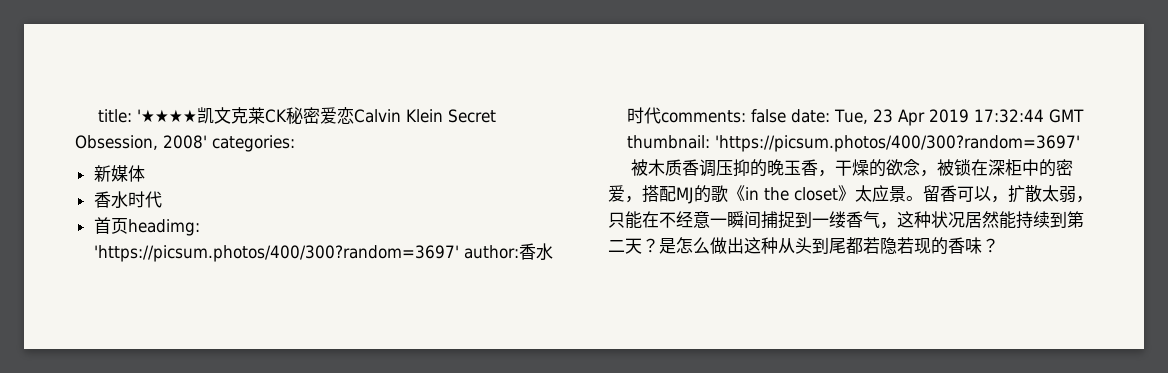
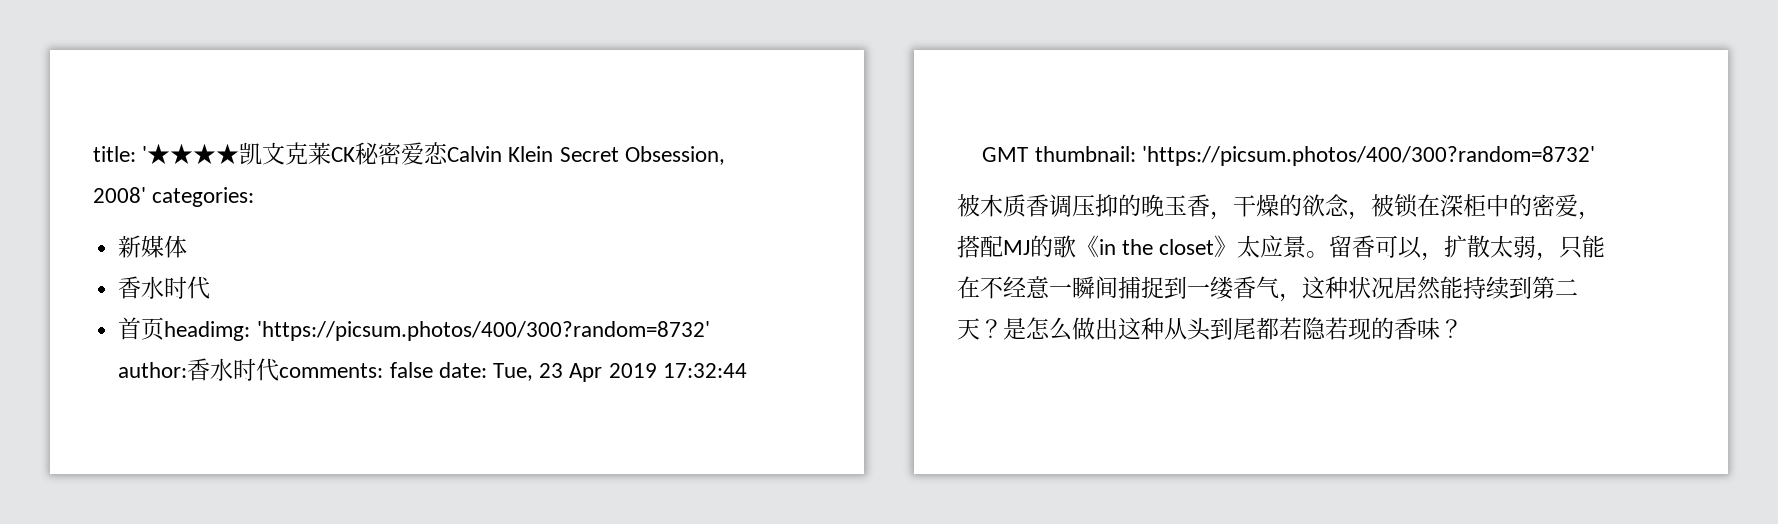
- 首页headimg: 'https://picsum.photos/400/300?random=3697' author:香水时代comments: false date: Tue, 23 Apr 2019 17:32:44 GMT thumbnail: 'https://picsum.photos/400/300?random=3697'
+ 首页headimg: 'https://picsum.photos/400/300?random=8732' author:香水时代comments: false date: Tue, 23 Apr 2019 17:32:44 GMT thumbnail: 'https://picsum.photos/400/300?random=8732'

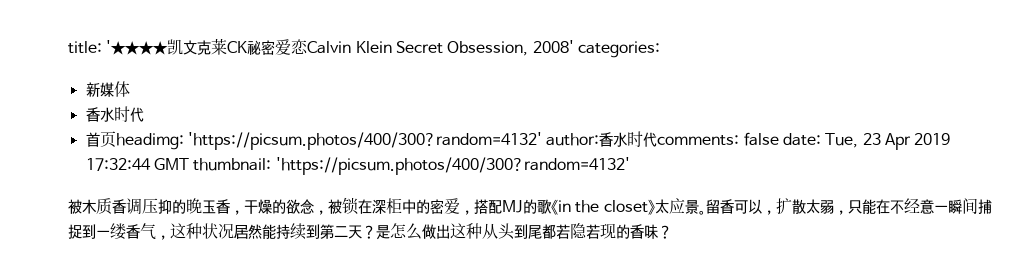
- 首页headimg: 'https://picsum.photos/400/300?random=8732' author:香水时代comments: false date: Tue, 23 Apr 2019 17:32:44 GMT thumbnail: 'https://picsum.photos/400/300?random=8732'
+ 首页headimg: 'https://picsum.photos/400/300?random=4132' author:香水时代comments: false date: Tue, 23 Apr 2019 17:32:44 GMT thumbnail: 'https://picsum.photos/400/300?random=4132'

